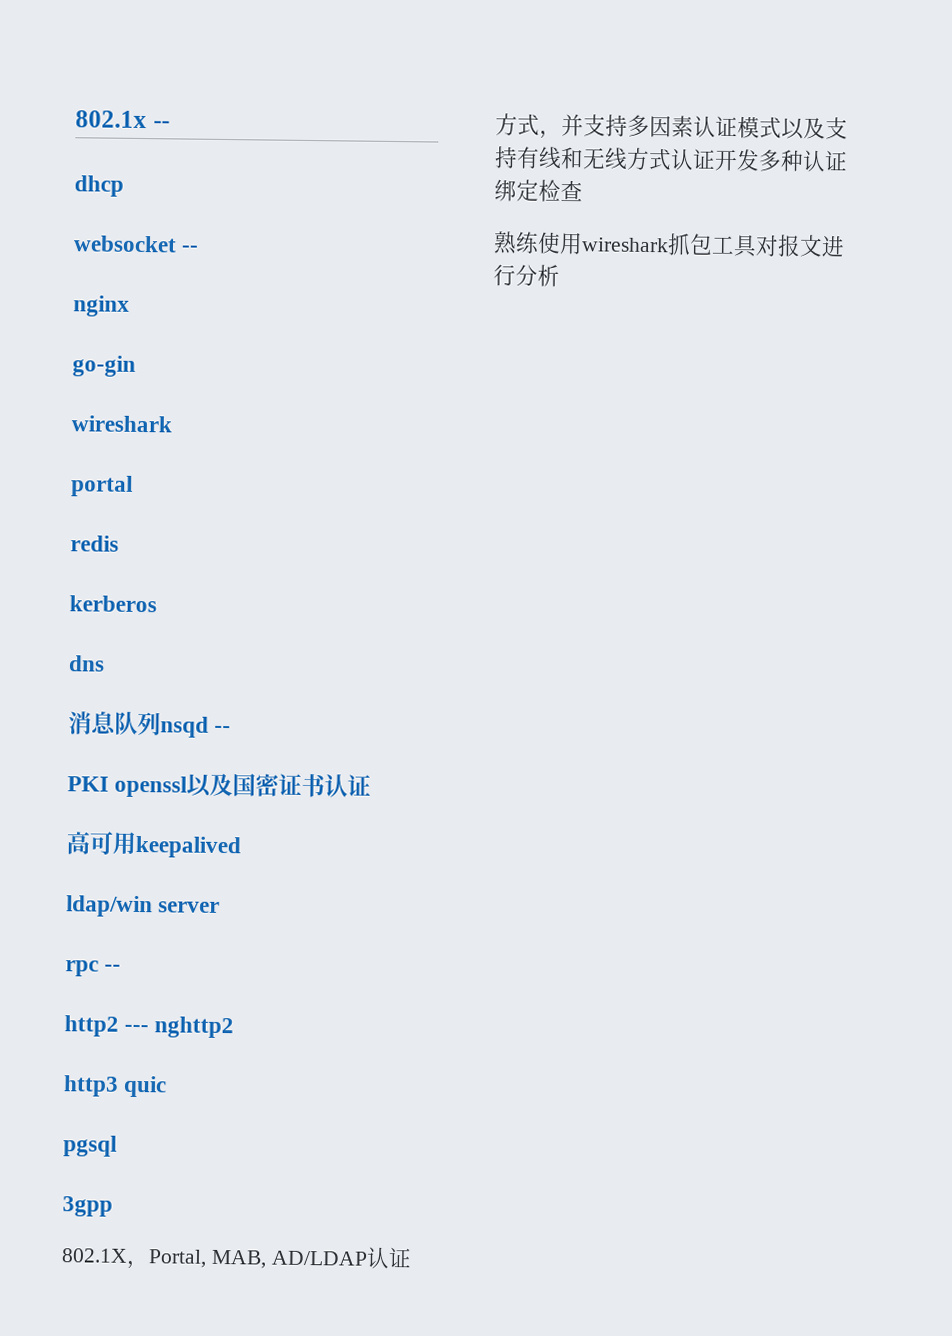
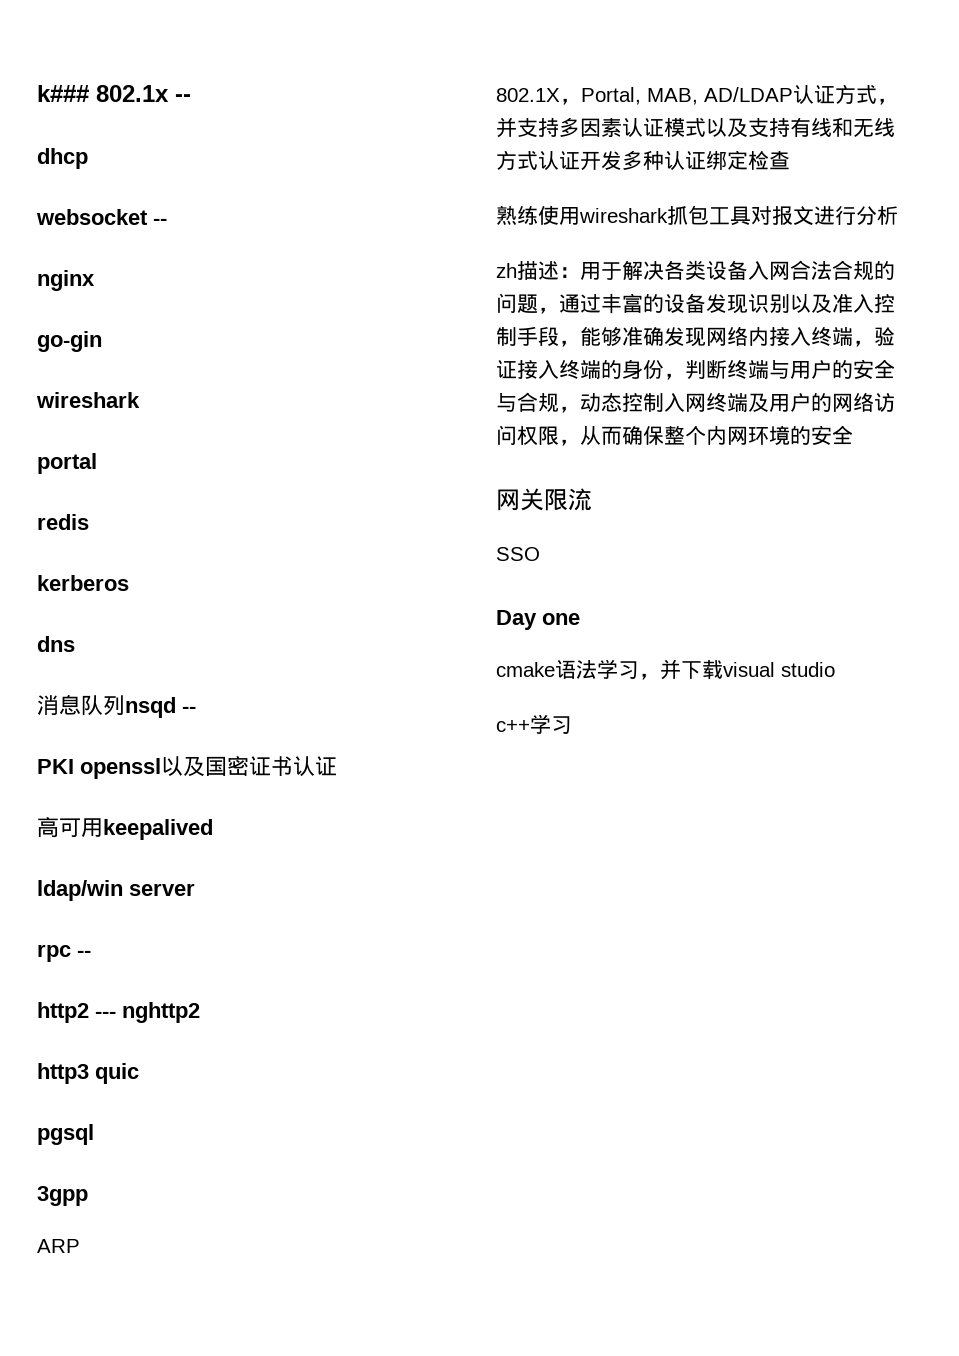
- 802.1x --
+ k### 802.1x --
+ ARP
+ zh描述：用于解决各类设备入网合法合规的问题，通过丰富的设备发现识别以及准入控制手段，能够准确发现网络内接入终端，验证接入终端的身份，判断终端与用户的安全与合规，动态控制入网终端及用户的网络访问权限，从而确保整个内网环境的安全
+ 网关限流
+ SSO
+ Day one
+ cmake语法学习，并下载visual studio
+ c++学习

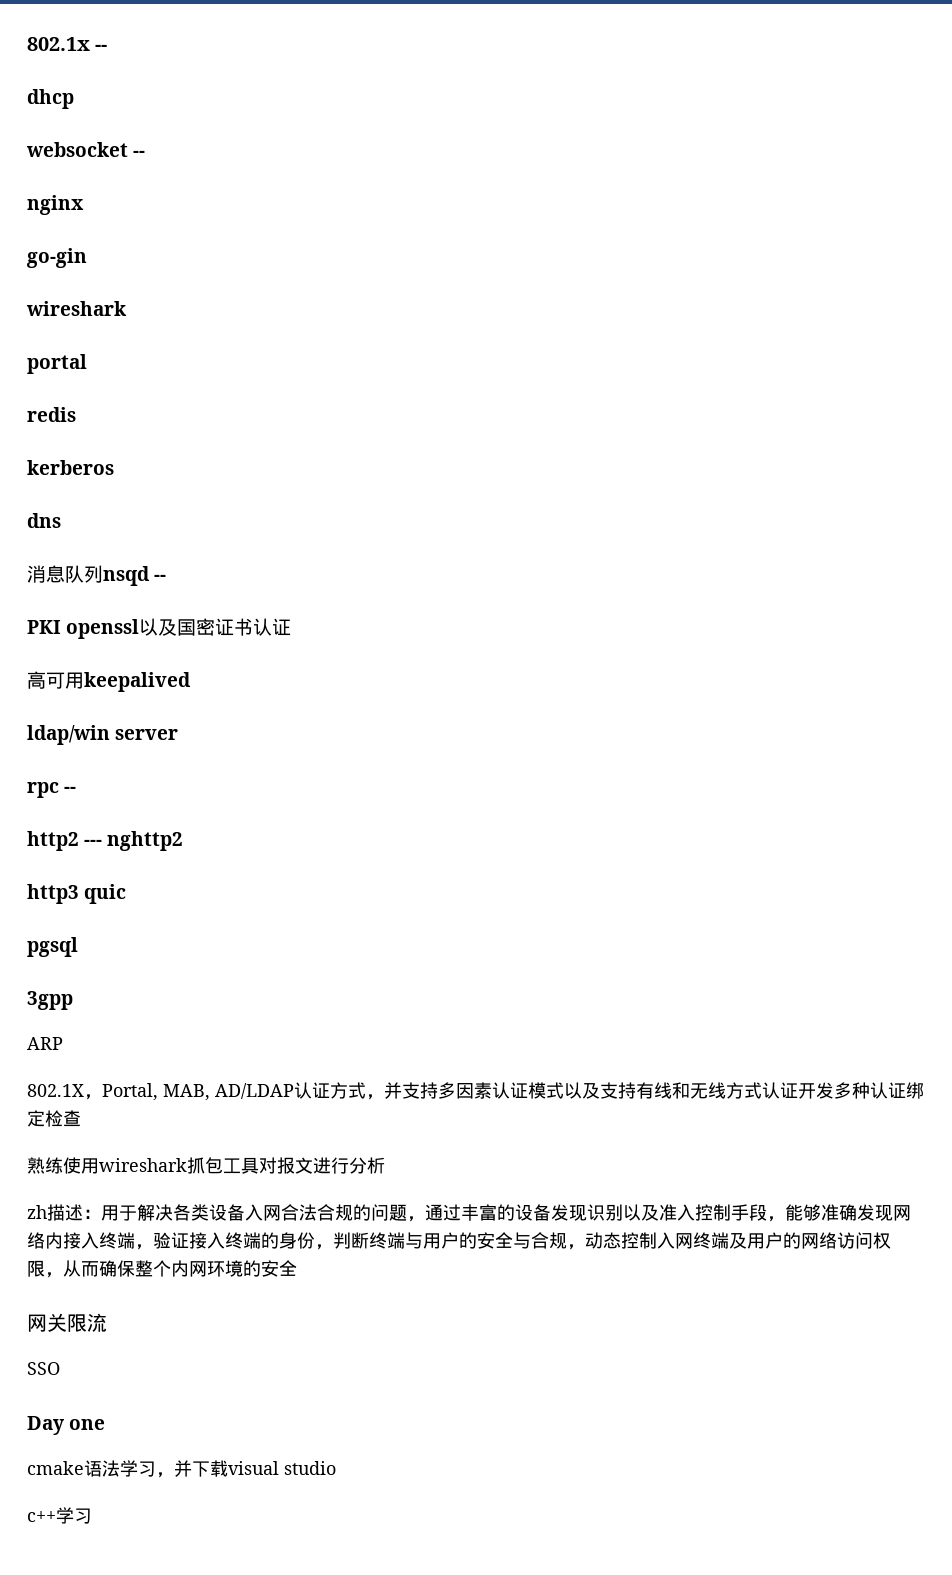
- k### 802.1x --
+ 802.1x --

